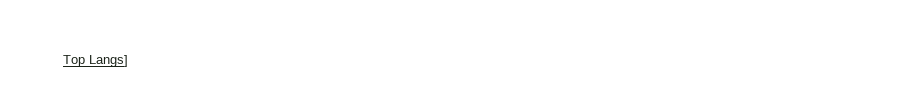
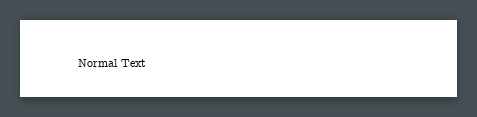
- Top Langs]
+ Normal Text

